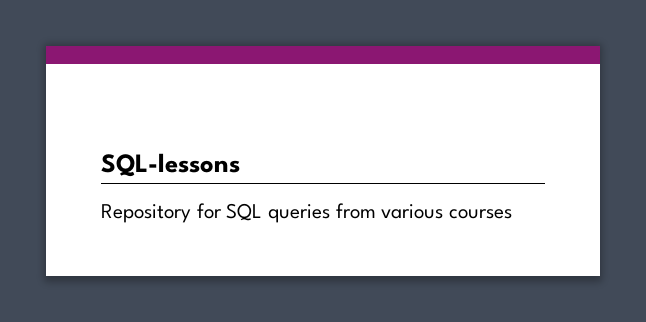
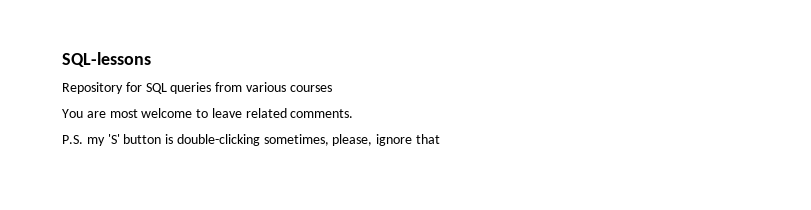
+ You are most welcome to leave related comments.
+ P.S. my 'S' button is double-clicking sometimes, please, ignore that

